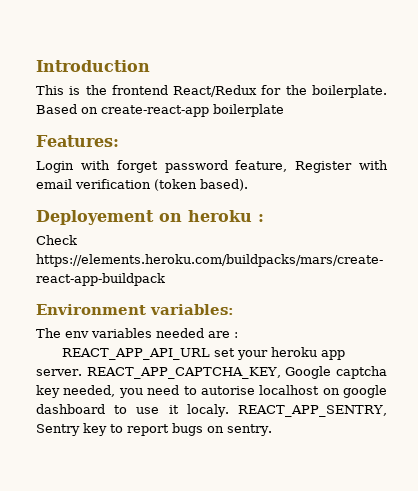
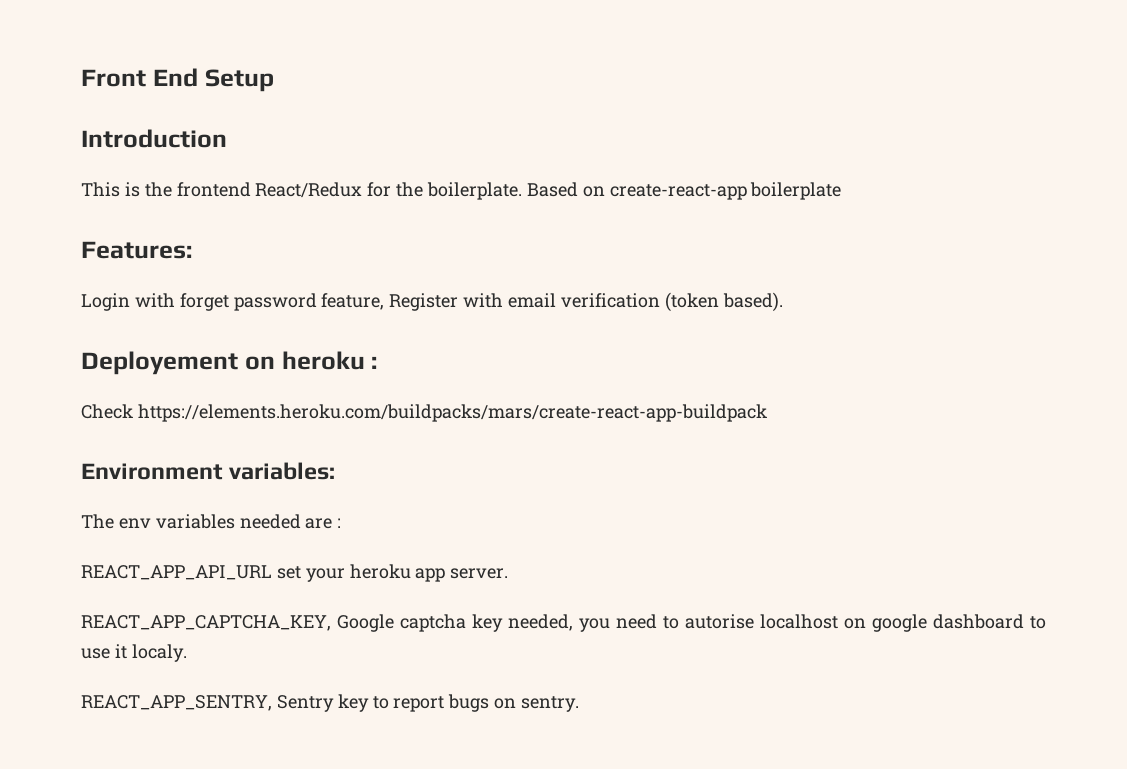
+ Front End Setup
- REACT_APP_API_URL set your heroku app server. REACT_APP_CAPTCHA_KEY, Google captcha key needed, you need to autorise localhost on google dashboard to use it localy. REACT_APP_SENTRY, Sentry key to report bugs on sentry.
+ REACT_APP_API_URL set your heroku app server.
+ REACT_APP_CAPTCHA_KEY, Google captcha key needed, you need to autorise localhost on google dashboard to use it localy.
+ REACT_APP_SENTRY, Sentry key to report bugs on sentry.

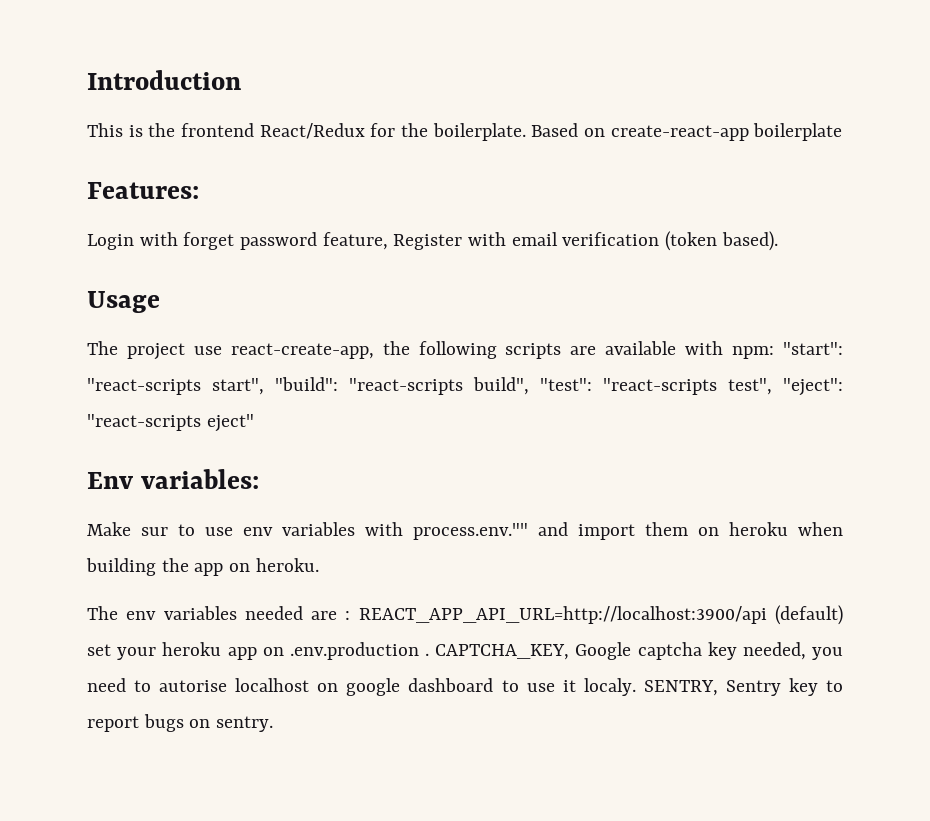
- Front End Setup
- Deployement on heroku :
- Check https://elements.heroku.com/buildpacks/mars/create-react-app-buildpack
- Environment variables:
+ Usage
+ The project use react-create-app, the following scripts are available with npm: "start": "react-scripts start", "build": "react-scripts build", "test": "react-scripts test", "eject": "react-scripts eject"
+ Env variables:
+ Make sur to use env variables with process.env."" and import them on heroku when building the app on heroku.
- The env variables needed are :
- REACT_APP_API_URL set your heroku app server.
- REACT_APP_CAPTCHA_KEY, Google captcha key needed, you need to autorise localhost on google dashboard to use it localy.
- REACT_APP_SENTRY, Sentry key to report bugs on sentry.
+ The env variables needed are : REACT_APP_API_URL=http://localhost:3900/api (default) set your heroku app on .env.production . CAPTCHA_KEY, Google captcha key needed, you need to autorise localhost on google dashboard to use it localy. SENTRY, Sentry key to report bugs on sentry.

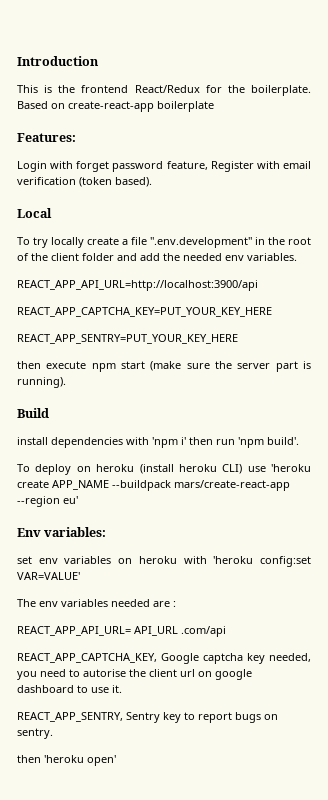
- Usage
- The project use react-create-app, the following scripts are available with npm: "start": "react-scripts start", "build": "react-scripts build", "test": "react-scripts test", "eject": "react-scripts eject"
+ Local
+ To try locally create a file ".env.development" in the root of the client folder and add the needed env variables.
+ REACT_APP_API_URL=http://localhost:3900/api
+ REACT_APP_CAPTCHA_KEY=PUT_YOUR_KEY_HERE
+ REACT_APP_SENTRY=PUT_YOUR_KEY_HERE
+ then execute npm start (make sure the server part is running).
+ Build
+ install dependencies with 'npm i' then run 'npm build'.
+ To deploy on heroku (install heroku CLI) use 'heroku create APP_NAME --buildpack mars/create-react-app --region eu'
  Env variables:
- Make sur to use env variables with process.env."" and import them on heroku when building the app on heroku.
+ set env variables on heroku with 'heroku config:set VAR=VALUE'
- The env variables needed are : REACT_APP_API_URL=http://localhost:3900/api (default) set your heroku app on .env.production . CAPTCHA_KEY, Google captcha key needed, you need to autorise localhost on google dashboard to use it localy. SENTRY, Sentry key to report bugs on sentry.
+ The env variables needed are :
+ REACT_APP_API_URL= API_URL .com/api
+ REACT_APP_CAPTCHA_KEY, Google captcha key needed, you need to autorise the client url on google dashboard to use it.
+ REACT_APP_SENTRY, Sentry key to report bugs on sentry.
+ then 'heroku open'

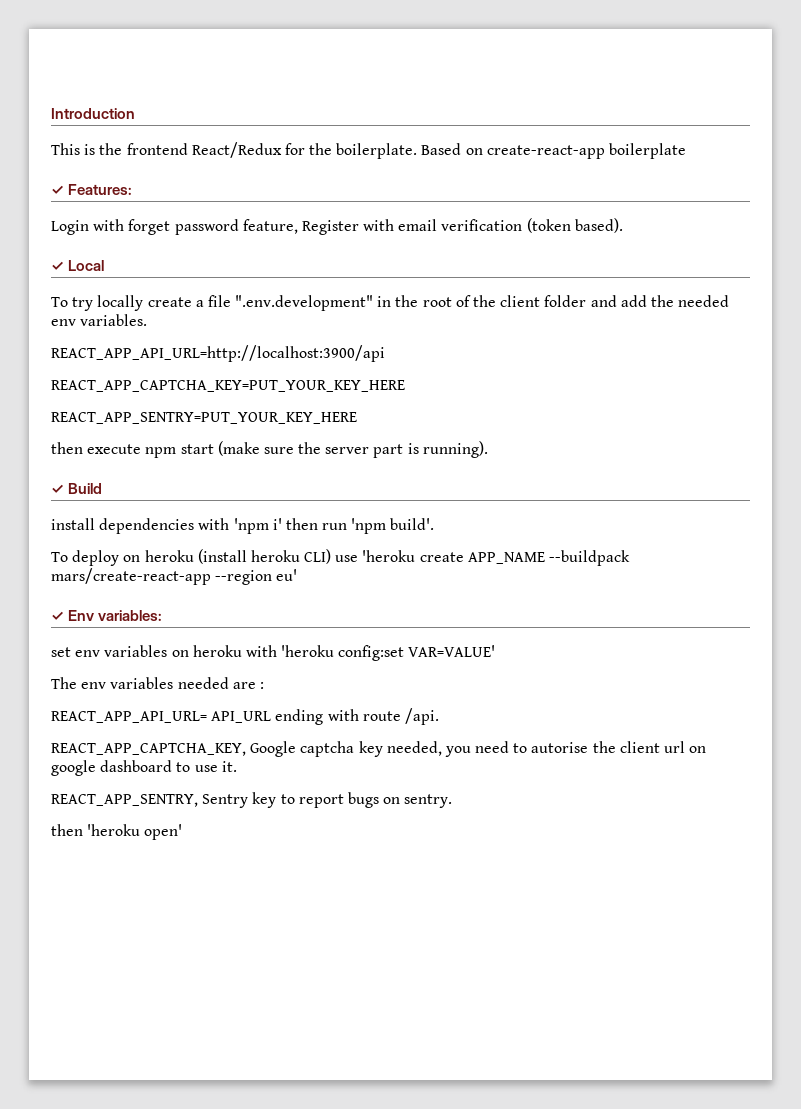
- Features:
+ ✓ Features:
- Local
+ ✓ Local
- Build
+ ✓ Build
- Env variables:
+ ✓ Env variables:
- REACT_APP_API_URL= API_URL .com/api
+ REACT_APP_API_URL= API_URL ending with route /api.

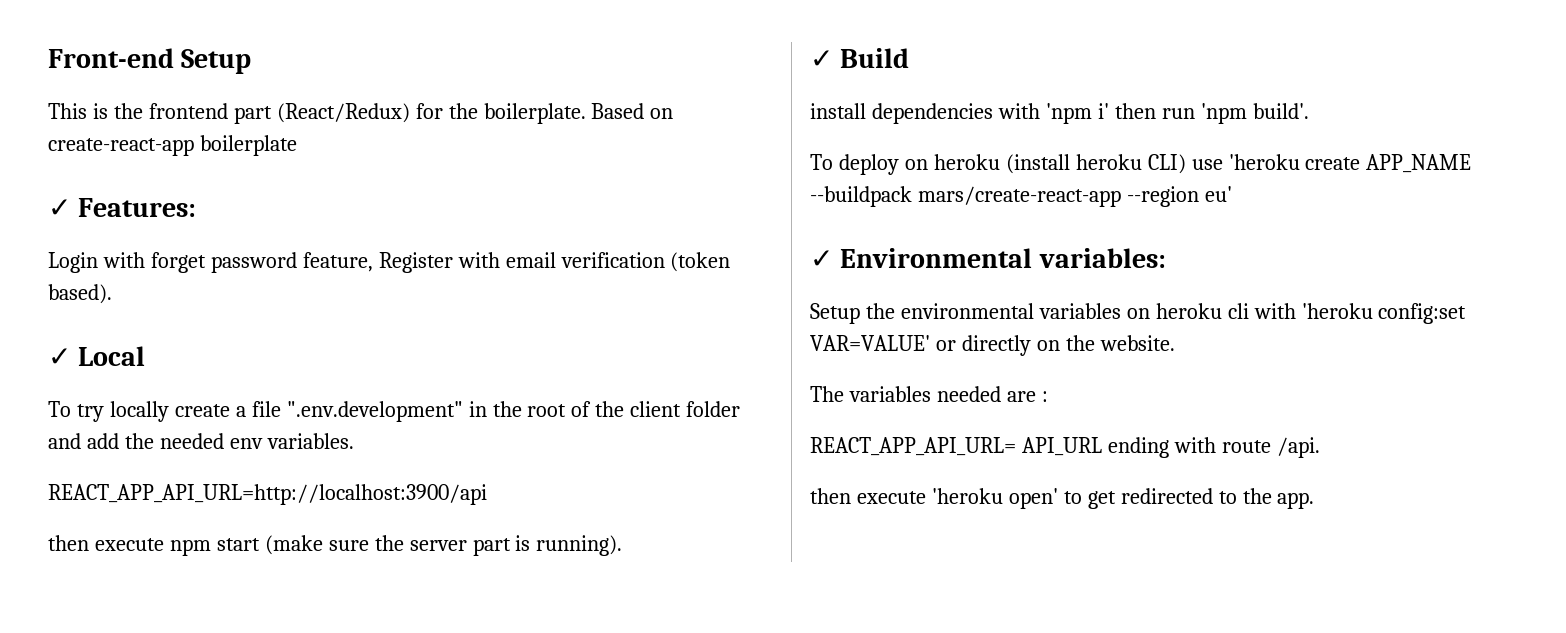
- Introduction
+ Front-end Setup
- This is the frontend React/Redux for the boilerplate.
+ This is the frontend part (React/Redux) for the boilerplate.
- REACT_APP_CAPTCHA_KEY=PUT_YOUR_KEY_HERE
- REACT_APP_SENTRY=PUT_YOUR_KEY_HERE
- ✓ Env variables:
+ ✓ Environmental variables:
- set env variables on heroku with 'heroku config:set VAR=VALUE'
+ Setup the environmental variables on heroku cli with 'heroku config:set VAR=VALUE' or directly on the website.
- The env variables needed are :
+ The variables needed are :
- REACT_APP_CAPTCHA_KEY, Google captcha key needed, you need to autorise the client url on google dashboard to use it.
- REACT_APP_SENTRY, Sentry key to report bugs on sentry.
- then 'heroku open'
+ then execute 'heroku open' to get redirected to the app.

